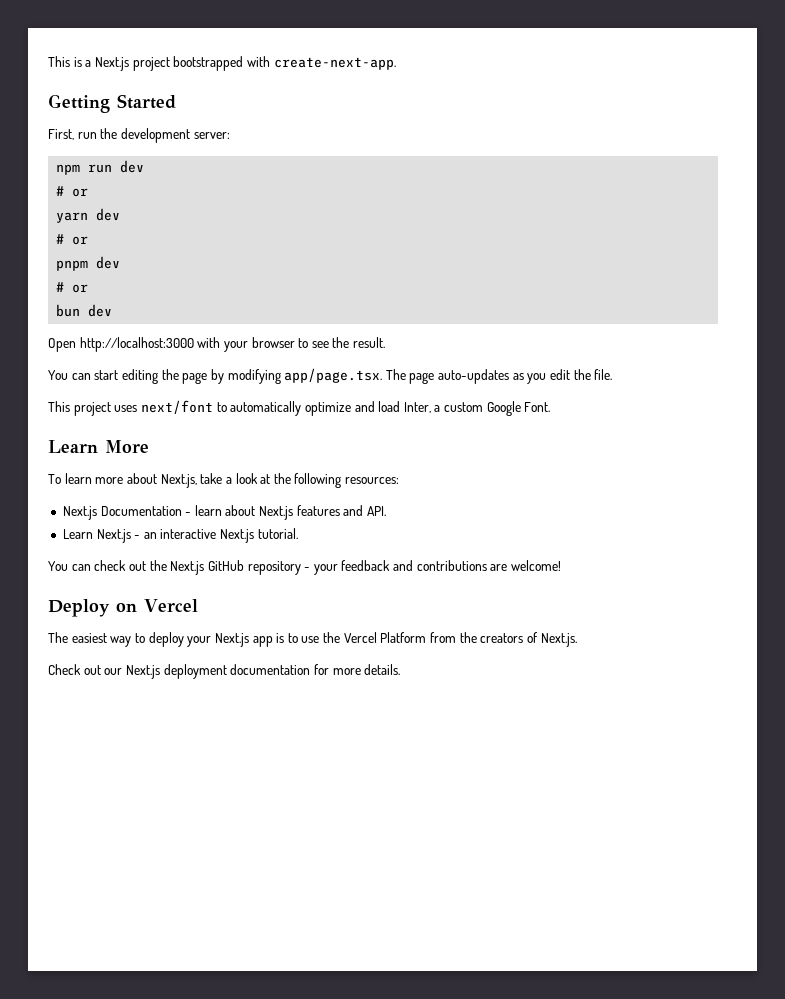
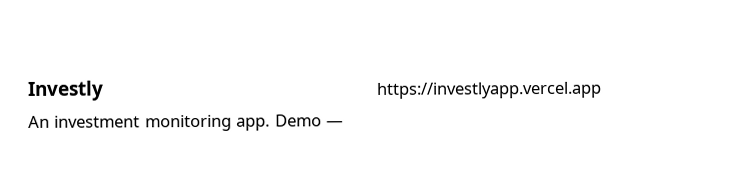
- This is a Next.js project bootstrapped with create-next-app.
- Getting Started
- First, run the development server:
- npm run dev
- # or
- yarn dev
- # or
- pnpm dev
- # or
- bun dev
- Open http://localhost:3000 with your browser to see the result.
- You can start editing the page by modifying app/page.tsx. The page auto-updates as you edit the file.
- This project uses next/font to automatically optimize and load Inter, a custom Google Font.
- Learn More
- To learn more about Next.js, take a look at the following resources:
- Next.js Documentation - learn about Next.js features and API.
- Learn Next.js - an interactive Next.js tutorial.
- You can check out the Next.js GitHub repository - your feedback and contributions are welcome!
- Deploy on Vercel
- The easiest way to deploy your Next.js app is to use the Vercel Platform from the creators of Next.js.
- Check out our Next.js deployment documentation for more details.
+ Investly
+ An investment monitoring app. Demo — https://investlyapp.vercel.app

